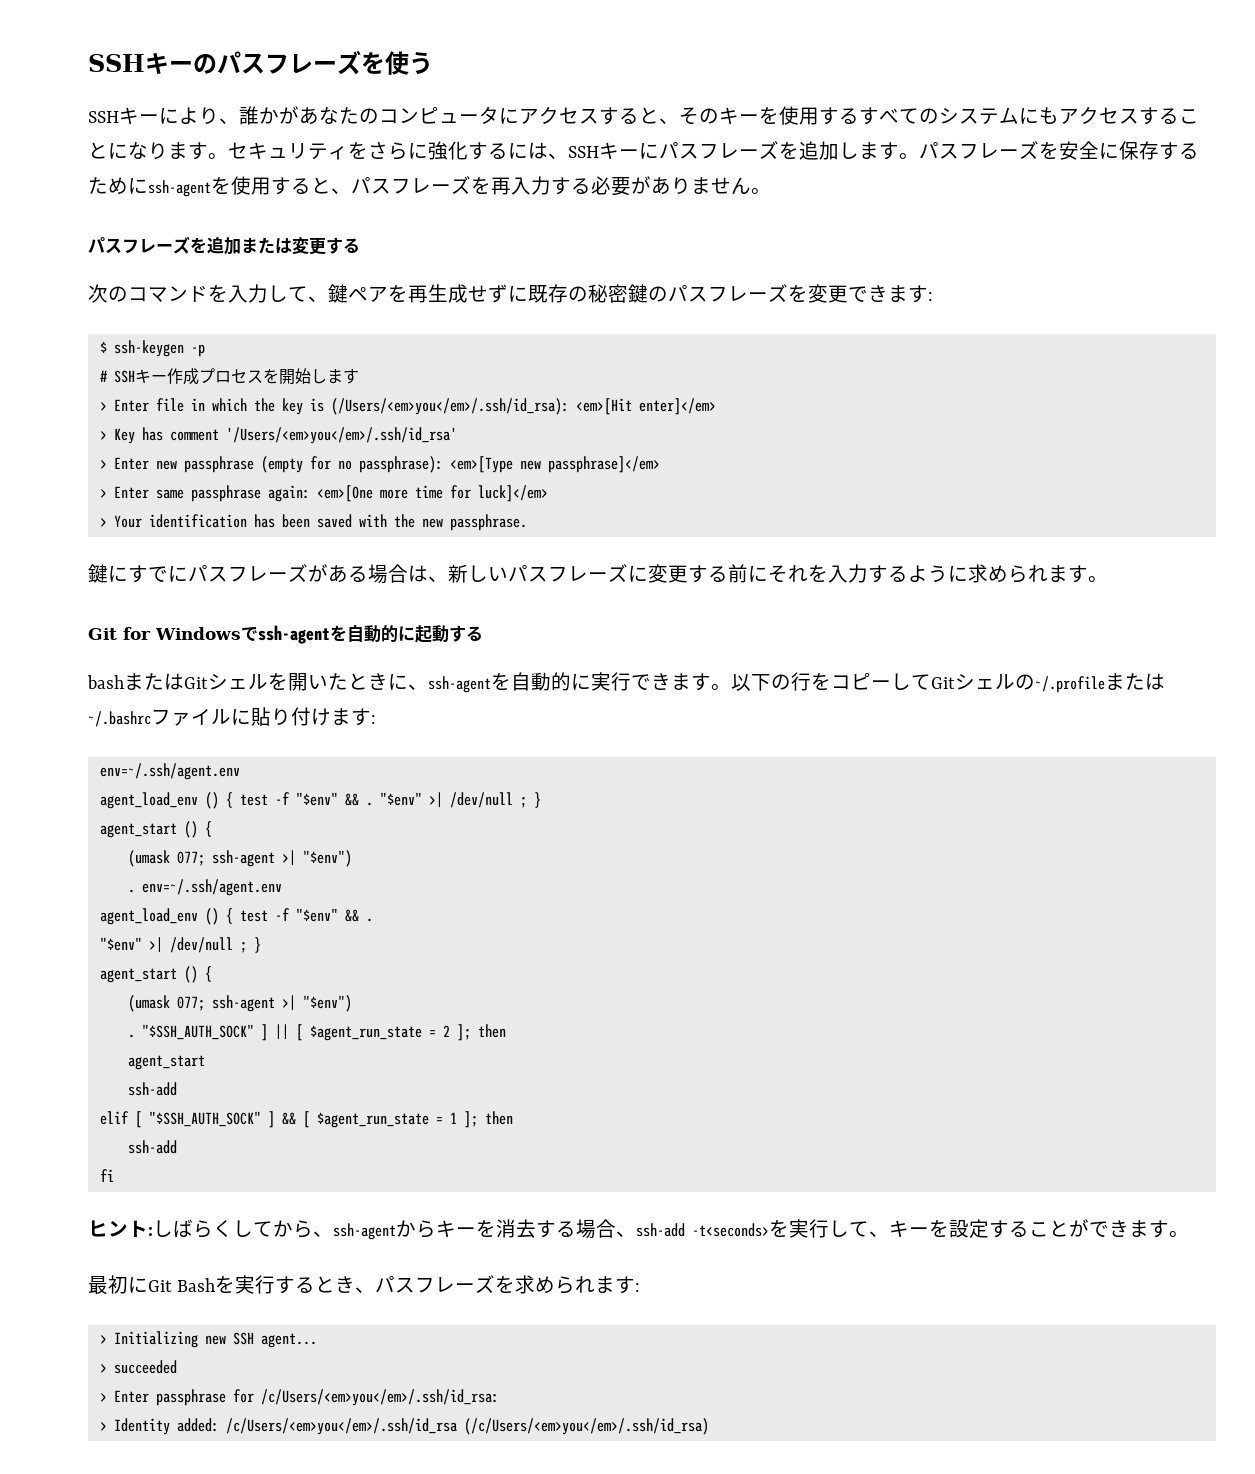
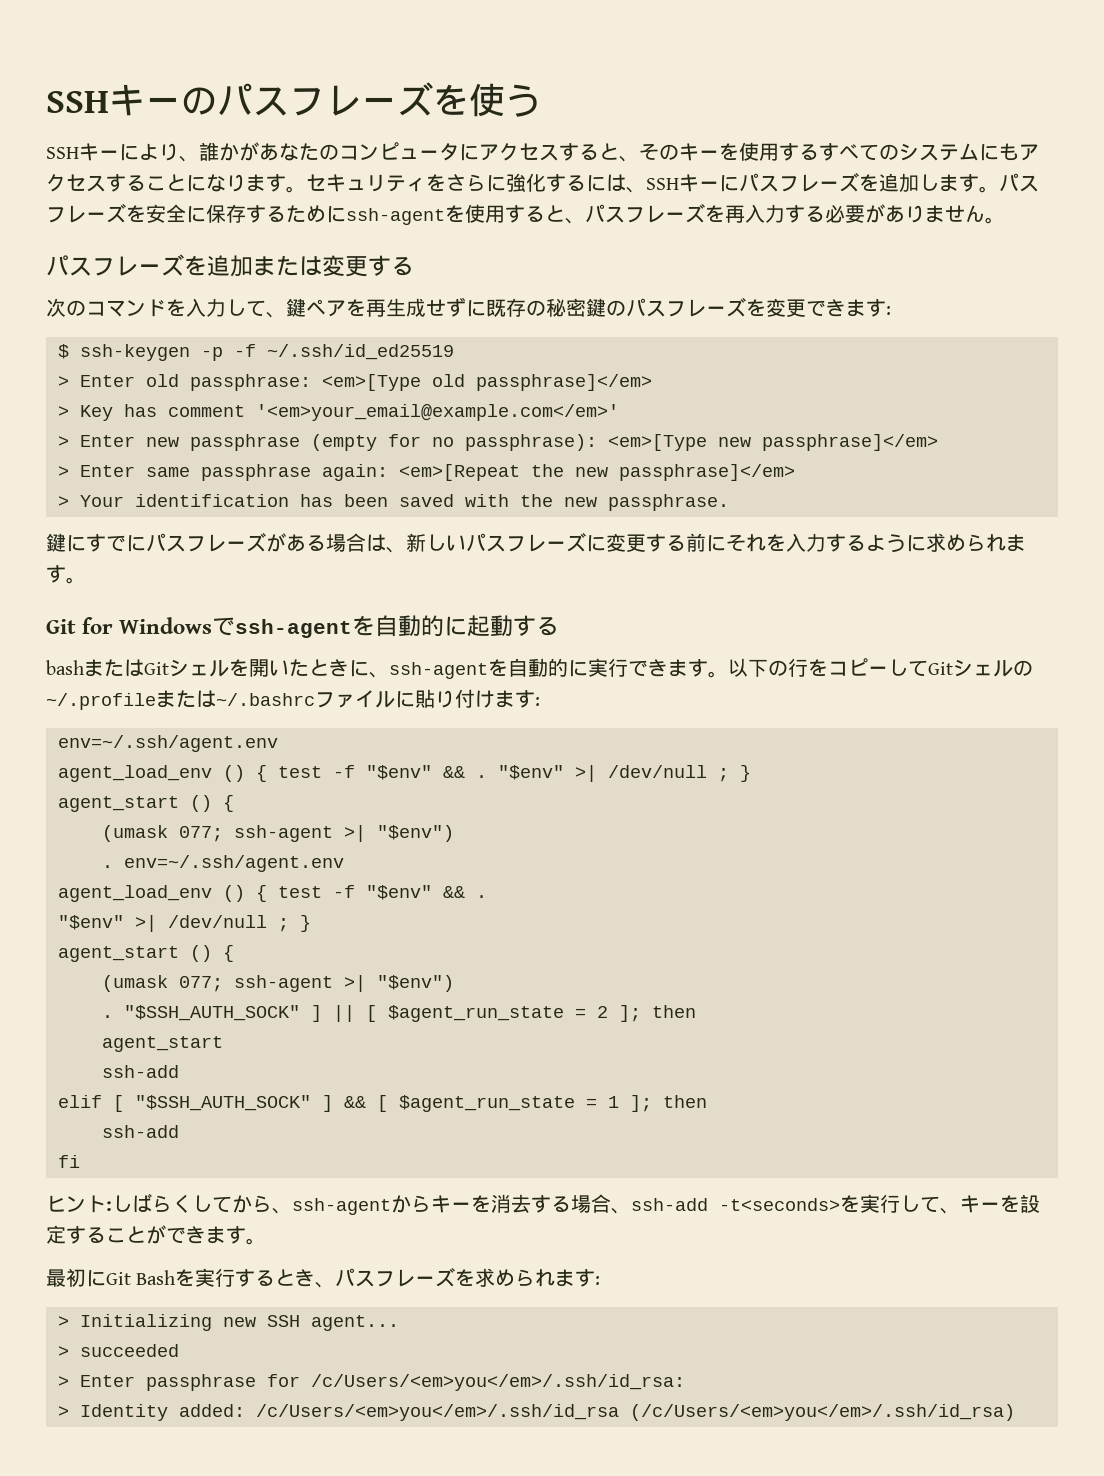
- $ ssh-keygen -p
- # SSHキー作成プロセスを開始します
- > Enter file in which the key is (/Users/<em>you</em>/.ssh/id_rsa): <em>[Hit enter]</em>
+ $ ssh-keygen -p -f ~/.ssh/id_ed25519
+ > Enter old passphrase: <em>[Type old passphrase]</em>
- > Key has comment '/Users/<em>you</em>/.ssh/id_rsa'
+ > Key has comment '<em>your_email@example.com</em>'
- > Enter same passphrase again: <em>[One more time for luck]</em>
+ > Enter same passphrase again: <em>[Repeat the new passphrase]</em>

